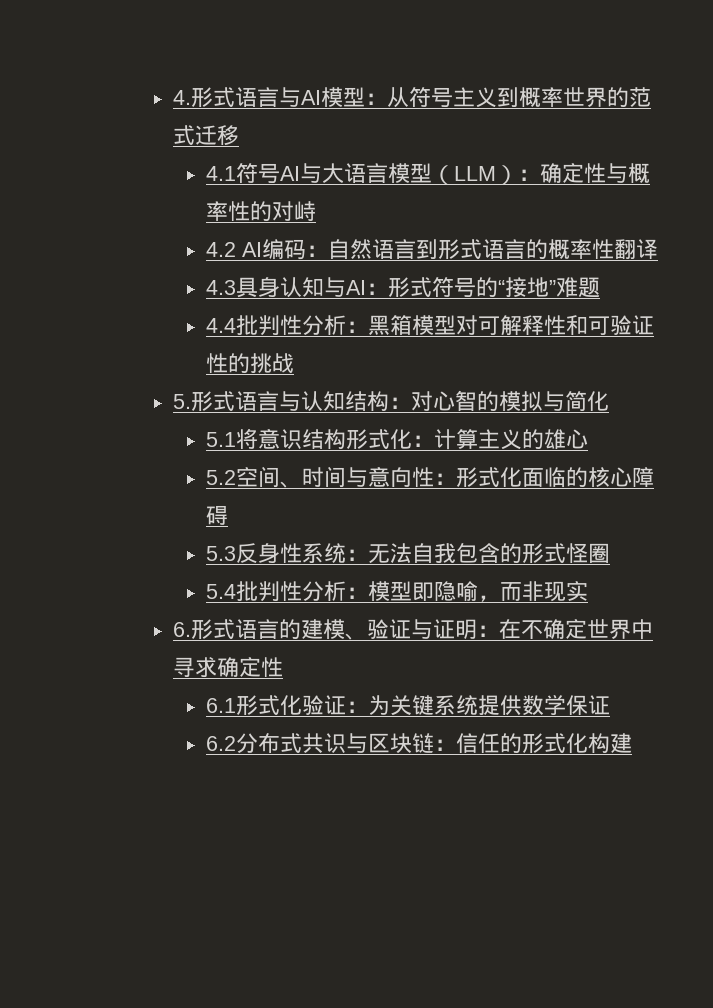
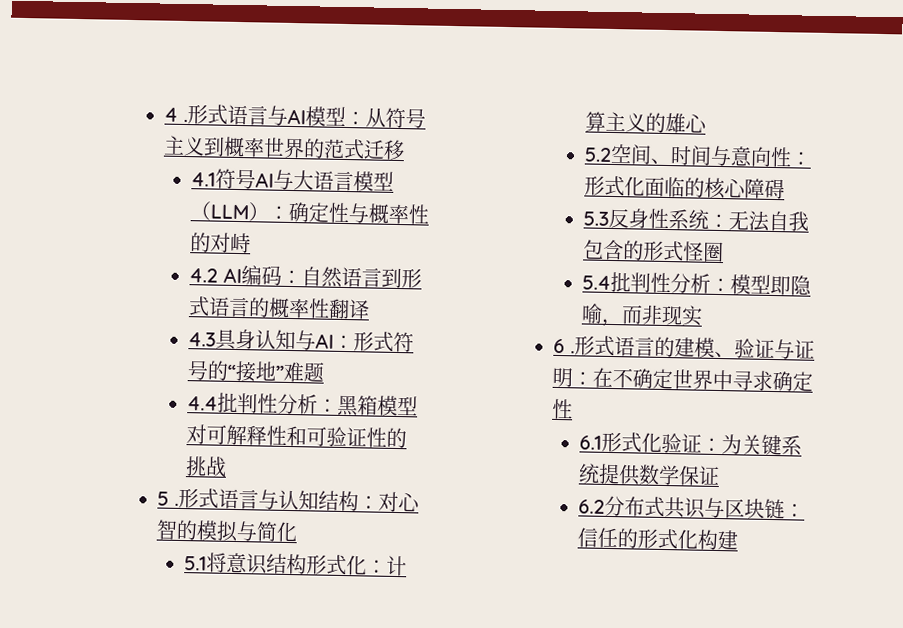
- 4.形式语言与AI模型：从符号主义到概率世界的范式迁移
+ 4 .形式语言与AI模型：从符号主义到概率世界的范式迁移
- 5.形式语言与认知结构：对心智的模拟与简化
+ 5 .形式语言与认知结构：对心智的模拟与简化
- 6.形式语言的建模、验证与证明：在不确定世界中寻求确定性
+ 6 .形式语言的建模、验证与证明：在不确定世界中寻求确定性

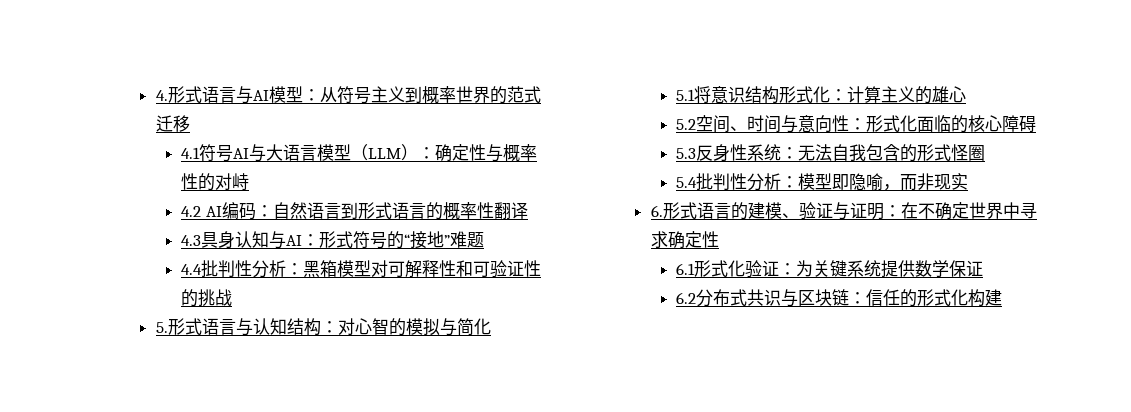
- 4 .形式语言与AI模型：从符号主义到概率世界的范式迁移
+ 4.形式语言与AI模型：从符号主义到概率世界的范式迁移
- 5 .形式语言与认知结构：对心智的模拟与简化
+ 5.形式语言与认知结构：对心智的模拟与简化
- 6 .形式语言的建模、验证与证明：在不确定世界中寻求确定性
+ 6.形式语言的建模、验证与证明：在不确定世界中寻求确定性

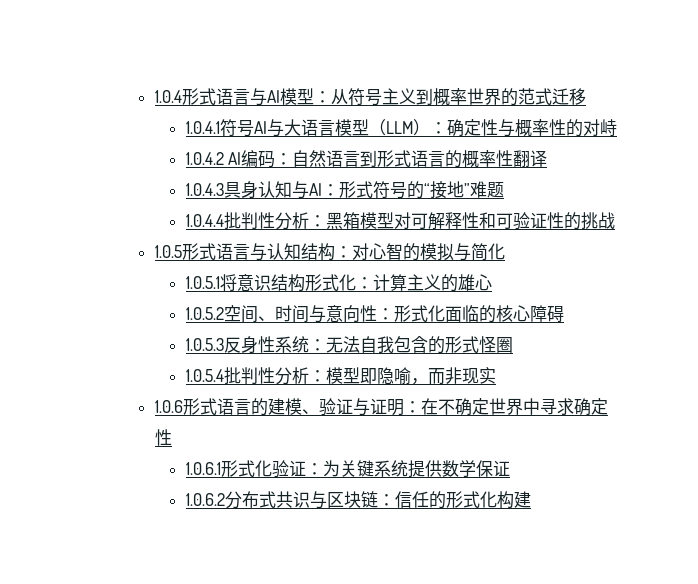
- 4.形式语言与AI模型：从符号主义到概率世界的范式迁移
+ 1.0.4形式语言与AI模型：从符号主义到概率世界的范式迁移
- 4.1符号AI与大语言模型（LLM）：确定性与概率性的对峙
+ 1.0.4.1符号AI与大语言模型（LLM）：确定性与概率性的对峙
- 4.2 AI编码：自然语言到形式语言的概率性翻译
+ 1.0.4.2 AI编码：自然语言到形式语言的概率性翻译
- 4.3具身认知与AI：形式符号的“接地”难题
+ 1.0.4.3具身认知与AI：形式符号的“接地”难题
- 4.4批判性分析：黑箱模型对可解释性和可验证性的挑战
+ 1.0.4.4批判性分析：黑箱模型对可解释性和可验证性的挑战
- 5.形式语言与认知结构：对心智的模拟与简化
+ 1.0.5形式语言与认知结构：对心智的模拟与简化
- 5.1将意识结构形式化：计算主义的雄心
+ 1.0.5.1将意识结构形式化：计算主义的雄心
- 5.2空间、时间与意向性：形式化面临的核心障碍
+ 1.0.5.2空间、时间与意向性：形式化面临的核心障碍
- 5.3反身性系统：无法自我包含的形式怪圈
+ 1.0.5.3反身性系统：无法自我包含的形式怪圈
- 5.4批判性分析：模型即隐喻，而非现实
+ 1.0.5.4批判性分析：模型即隐喻，而非现实
- 6.形式语言的建模、验证与证明：在不确定世界中寻求确定性
+ 1.0.6形式语言的建模、验证与证明：在不确定世界中寻求确定性
- 6.1形式化验证：为关键系统提供数学保证
+ 1.0.6.1形式化验证：为关键系统提供数学保证
- 6.2分布式共识与区块链：信任的形式化构建
+ 1.0.6.2分布式共识与区块链：信任的形式化构建

